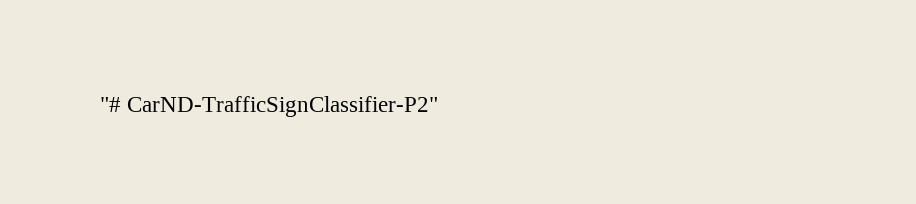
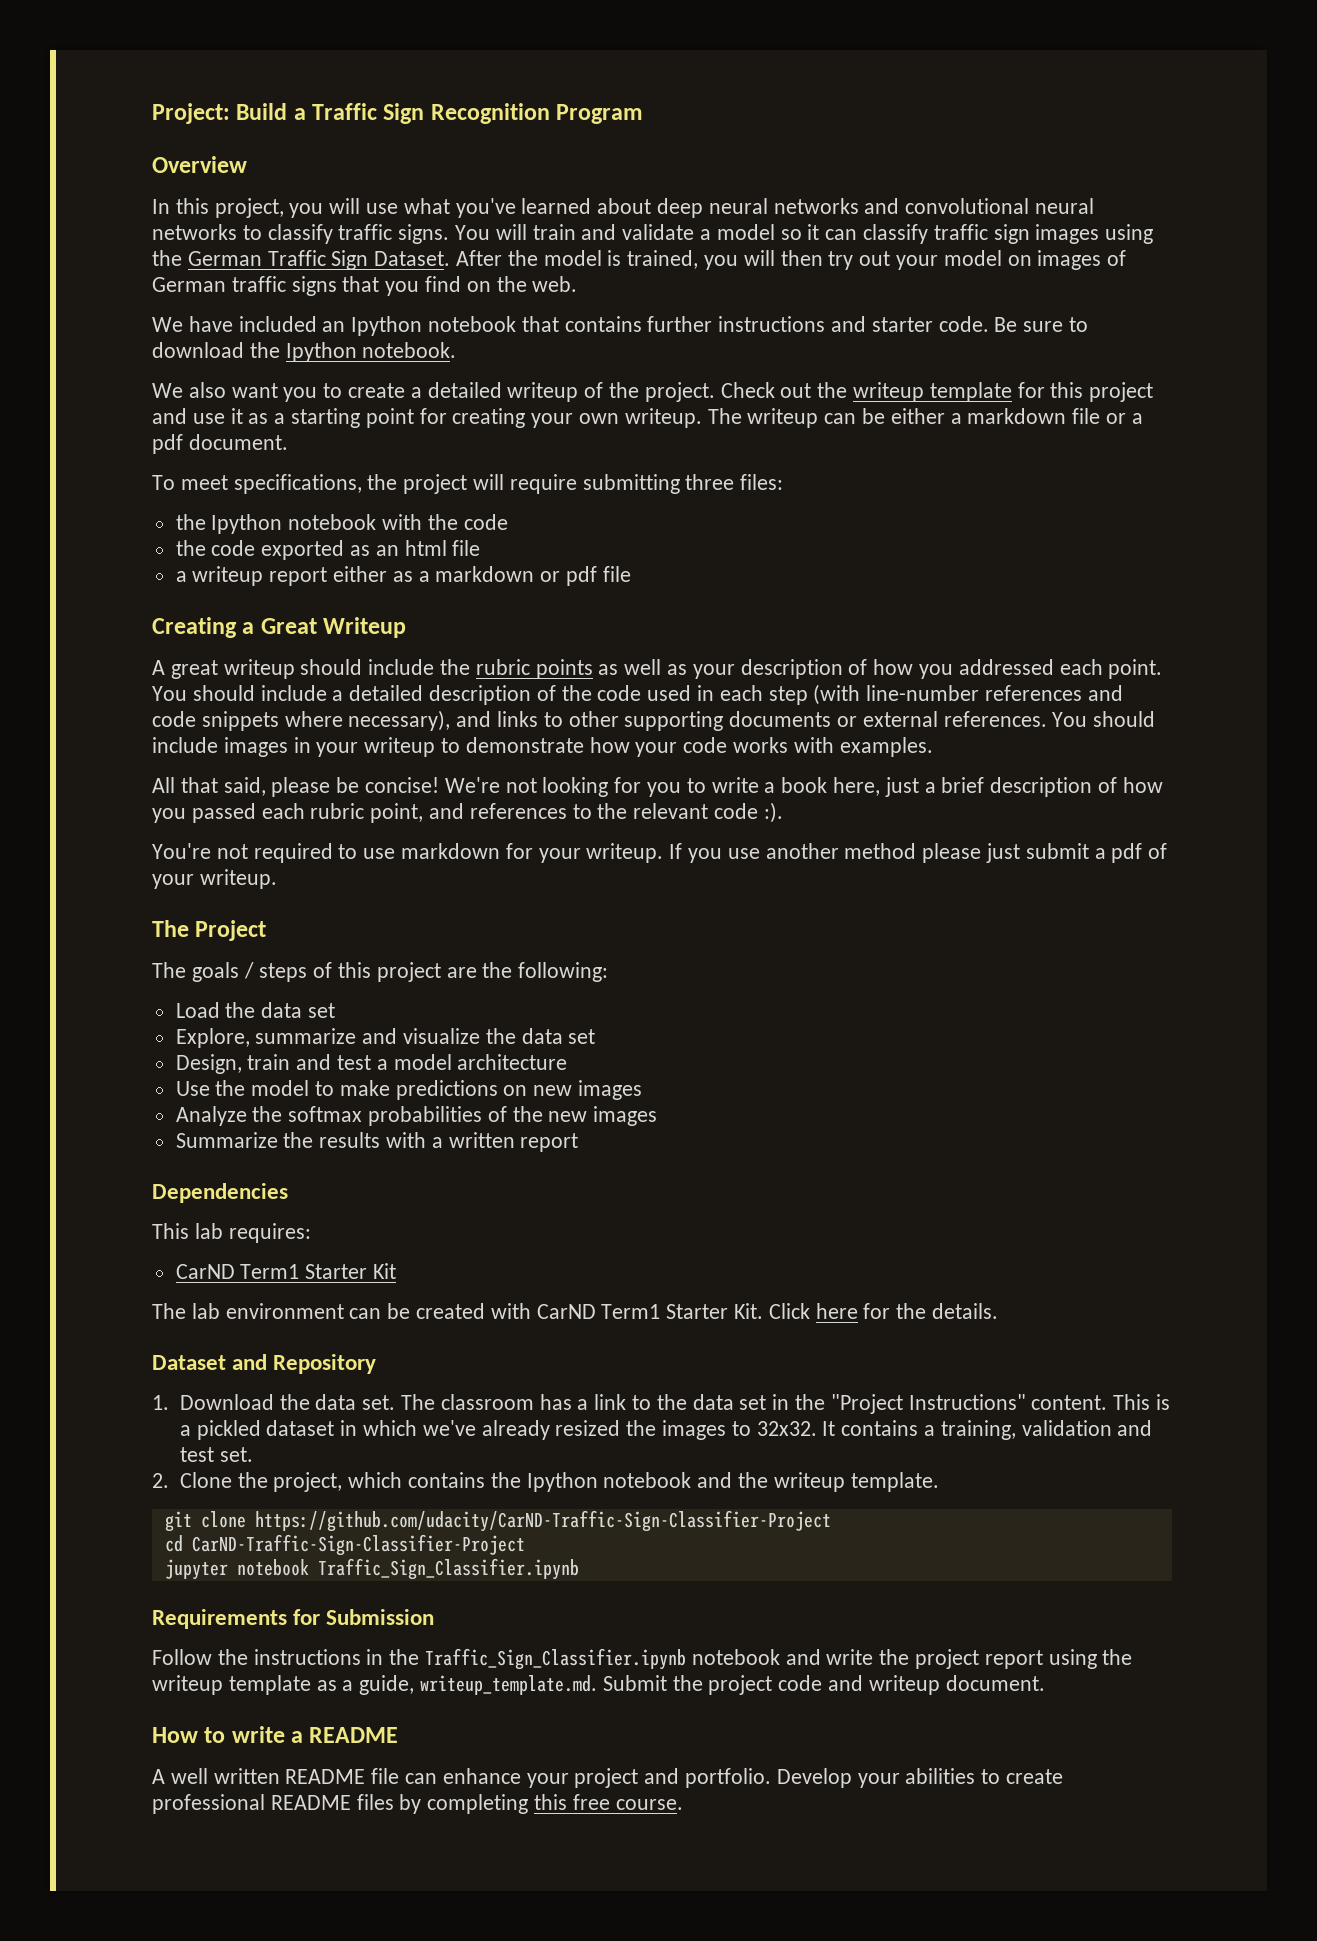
- "# CarND-TrafficSignClassifier-P2"
+ Project: Build a Traffic Sign Recognition Program
+ Overview
+ In this project, you will use what you've learned about deep neural networks and convolutional neural networks to classify traffic signs. You will train and validate a model so it can classify traffic sign images using the German Traffic Sign Dataset. After the model is trained, you will then try out your model on images of German traffic signs that you find on the web.
+ We have included an Ipython notebook that contains further instructions and starter code. Be sure to download the Ipython notebook.
+ We also want you to create a detailed writeup of the project. Check out the writeup template for this project and use it as a starting point for creating your own writeup. The writeup can be either a markdown file or a pdf document.
+ To meet specifications, the project will require submitting three files:
+ the Ipython notebook with the code
+ the code exported as an html file
+ a writeup report either as a markdown or pdf file
+ Creating a Great Writeup
+ A great writeup should include the rubric points as well as your description of how you addressed each point. You should include a detailed description of the code used in each step (with line-number references and code snippets where necessary), and links to other supporting documents or external references. You should include images in your writeup to demonstrate how your code works with examples.
+ All that said, please be concise! We're not looking for you to write a book here, just a brief description of how you passed each rubric point, and references to the relevant code :).
+ You're not required to use markdown for your writeup. If you use another method please just submit a pdf of your writeup.
+ The Project
+ The goals / steps of this project are the following:
+ Load the data set
+ Explore, summarize and visualize the data set
+ Design, train and test a model architecture
+ Use the model to make predictions on new images
+ Analyze the softmax probabilities of the new images
+ Summarize the results with a written report
+ Dependencies
+ This lab requires:
+ CarND Term1 Starter Kit
+ The lab environment can be created with CarND Term1 Starter Kit. Click here for the details.
+ Dataset and Repository
+ 1. Download the data set. The classroom has a link to the data set in the "Project Instructions" content. This is a pickled dataset in which we've already resized the images to 32x32. It contains a training, validation and test set.
+ 2. Clone the project, which contains the Ipython notebook and the writeup template.
+ git clone https://github.com/udacity/CarND-Traffic-Sign-Classifier-Project
+ cd CarND-Traffic-Sign-Classifier-Project
+ jupyter notebook Traffic_Sign_Classifier.ipynb
+ Requirements for Submission
+ Follow the instructions in the Traffic_Sign_Classifier.ipynb notebook and write the project report using the writeup template as a guide, writeup_template.md. Submit the project code and writeup document.
+ How to write a README
+ A well written README file can enhance your project and portfolio. Develop your abilities to create professional README files by completing this free course.

